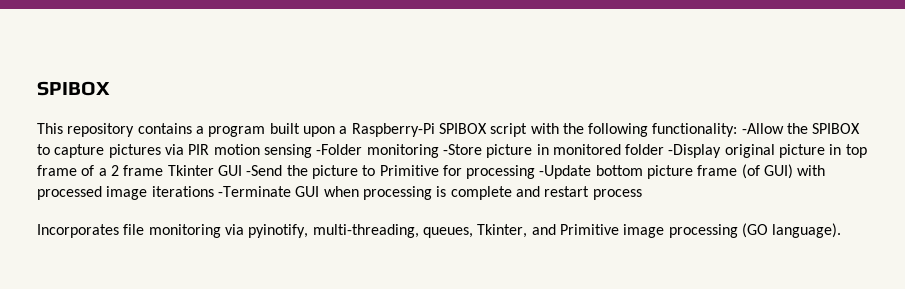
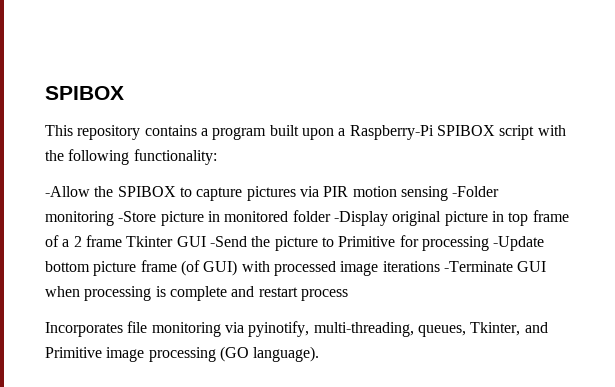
- This repository contains a program built upon a Raspberry-Pi SPIBOX script with the following functionality: -Allow the SPIBOX to capture pictures via PIR motion sensing -Folder monitoring -Store picture in monitored folder -Display original picture in top frame of a 2 frame Tkinter GUI -Send the picture to Primitive for processing -Update bottom picture frame (of GUI) with processed image iterations -Terminate GUI when processing is complete and restart process
+ This repository contains a program built upon a Raspberry-Pi SPIBOX script with the following functionality:
+ -Allow the SPIBOX to capture pictures via PIR motion sensing -Folder monitoring -Store picture in monitored folder -Display original picture in top frame of a 2 frame Tkinter GUI -Send the picture to Primitive for processing -Update bottom picture frame (of GUI) with processed image iterations -Terminate GUI when processing is complete and restart process

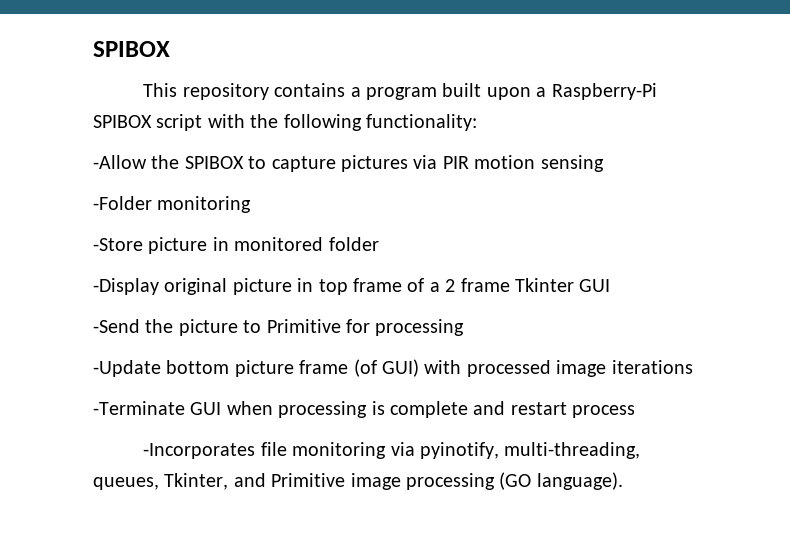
- -Allow the SPIBOX to capture pictures via PIR motion sensing -Folder monitoring -Store picture in monitored folder -Display original picture in top frame of a 2 frame Tkinter GUI -Send the picture to Primitive for processing -Update bottom picture frame (of GUI) with processed image iterations -Terminate GUI when processing is complete and restart process
+ -Allow the SPIBOX to capture pictures via PIR motion sensing
+ -Folder monitoring
+ -Store picture in monitored folder
+ -Display original picture in top frame of a 2 frame Tkinter GUI
+ -Send the picture to Primitive for processing
+ -Update bottom picture frame (of GUI) with processed image iterations
+ -Terminate GUI when processing is complete and restart process
- Incorporates file monitoring via pyinotify, multi-threading, queues, Tkinter, and Primitive image processing (GO language).
+ -Incorporates file monitoring via pyinotify, multi-threading, queues, Tkinter, and Primitive image processing (GO language).

